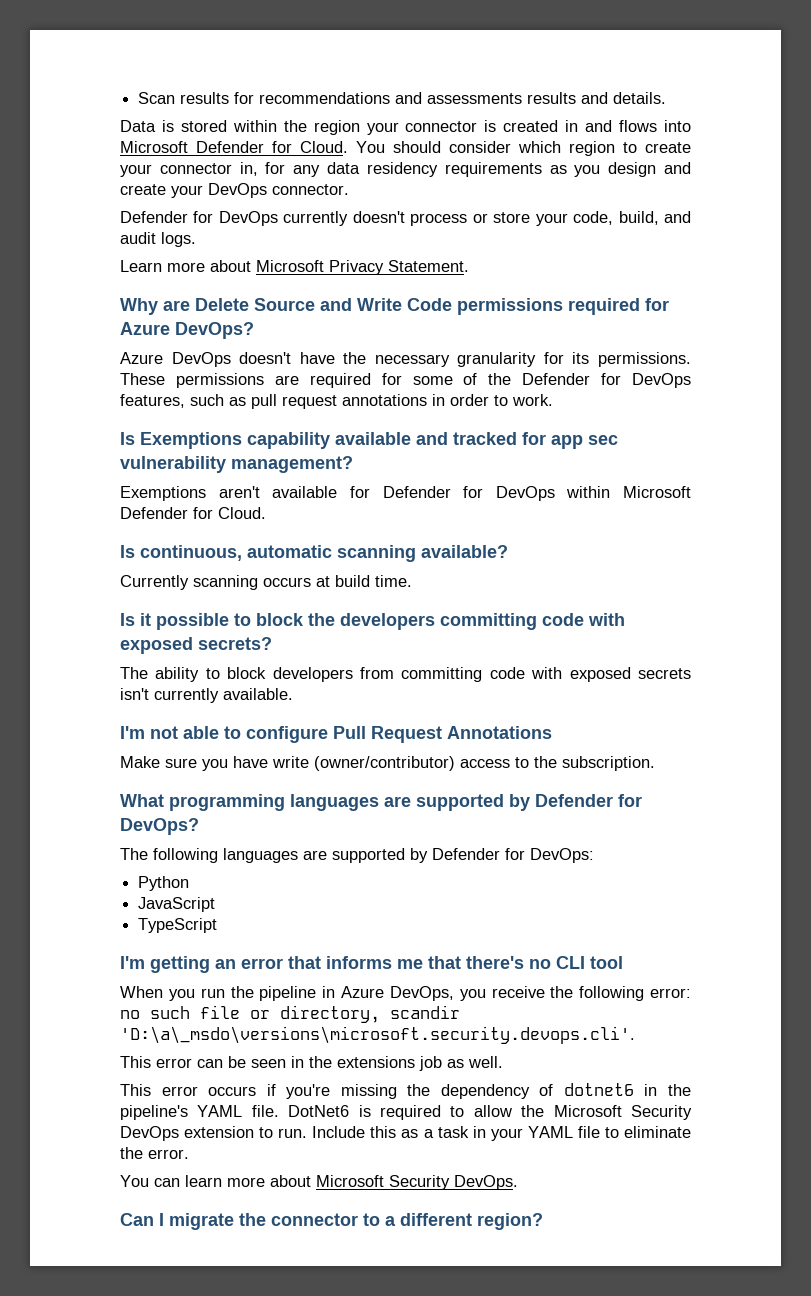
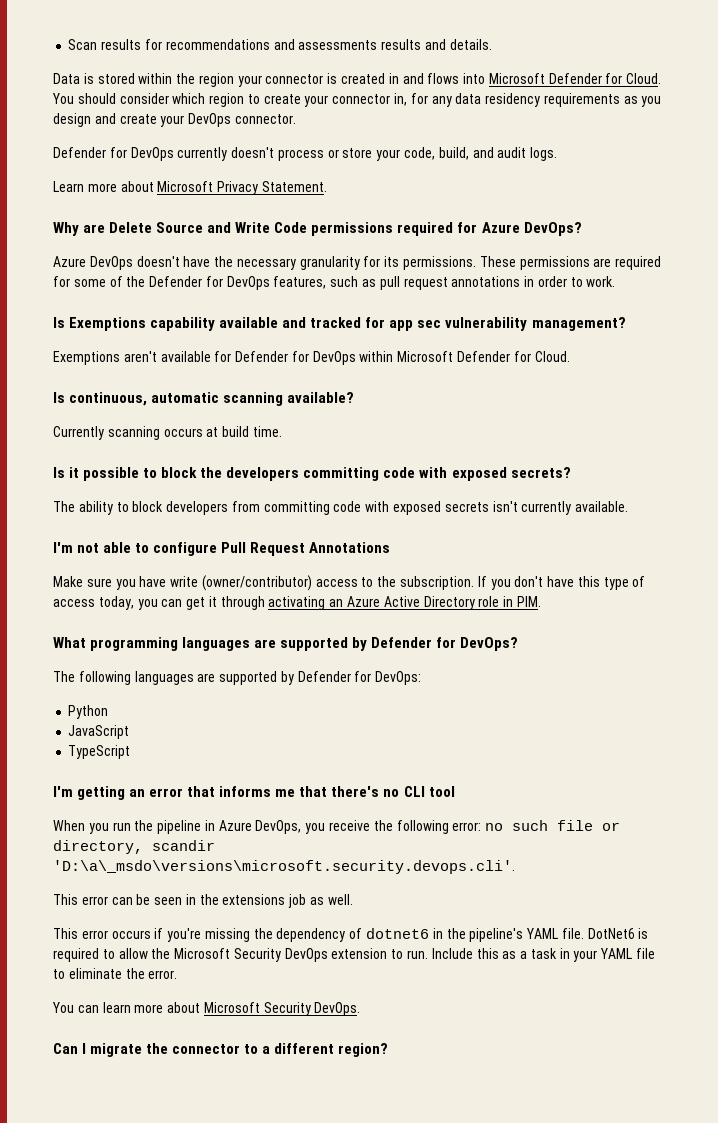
+ If you don't have this type of access today, you can get it through activating an Azure Active Directory role in PIM.

